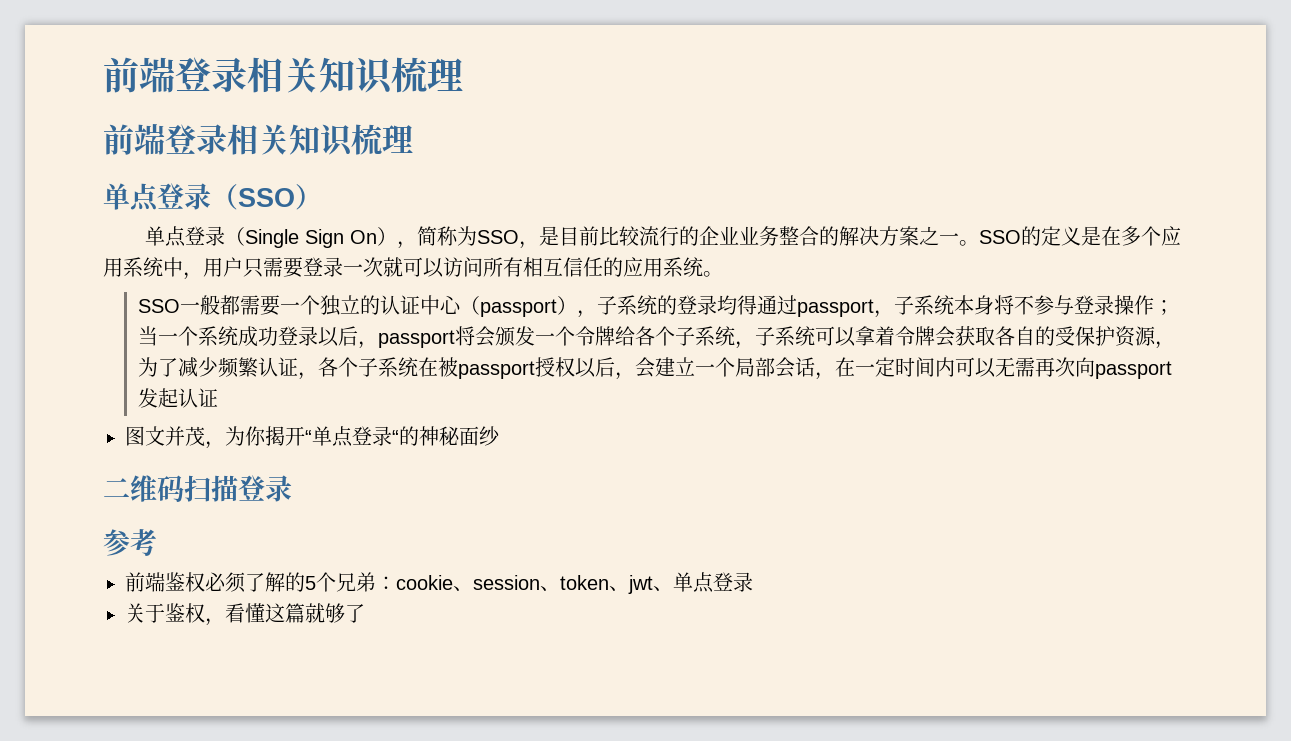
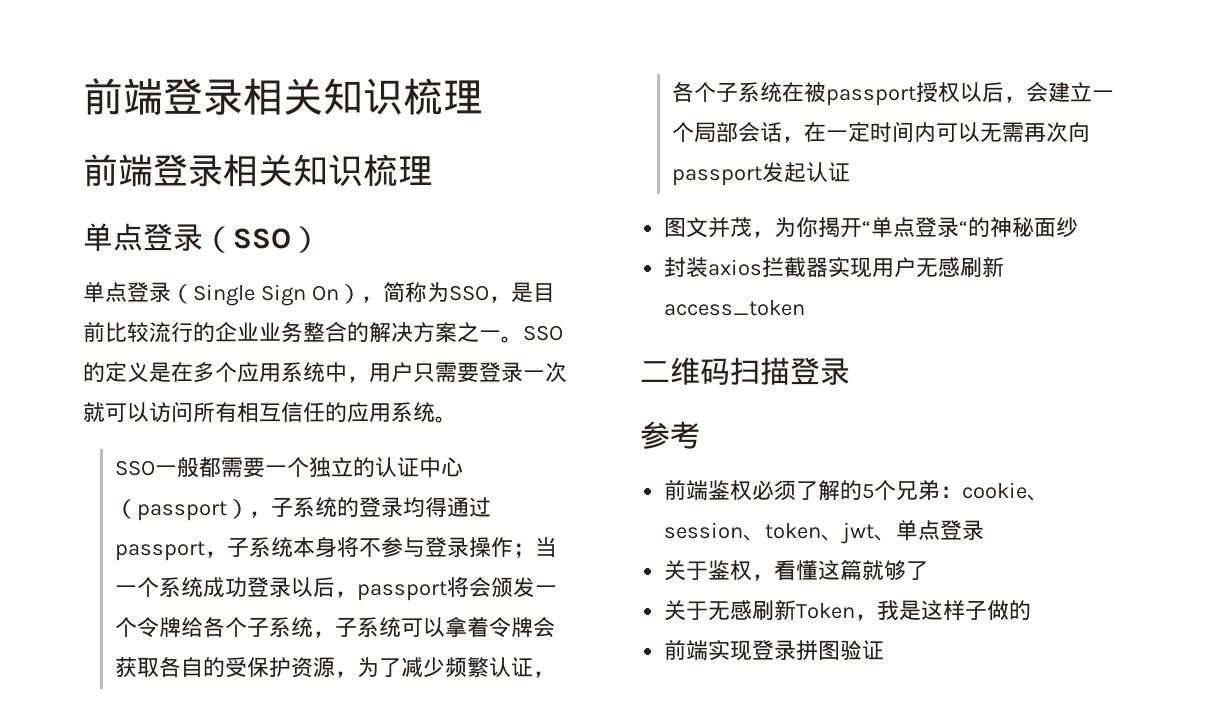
+ 封装axios拦截器实现用户无感刷新access_token
+ 关于无感刷新Token，我是这样子做的
+ 前端实现登录拼图验证

